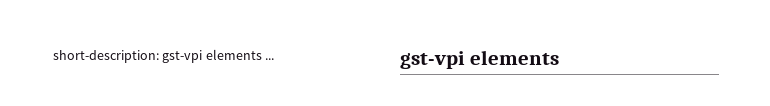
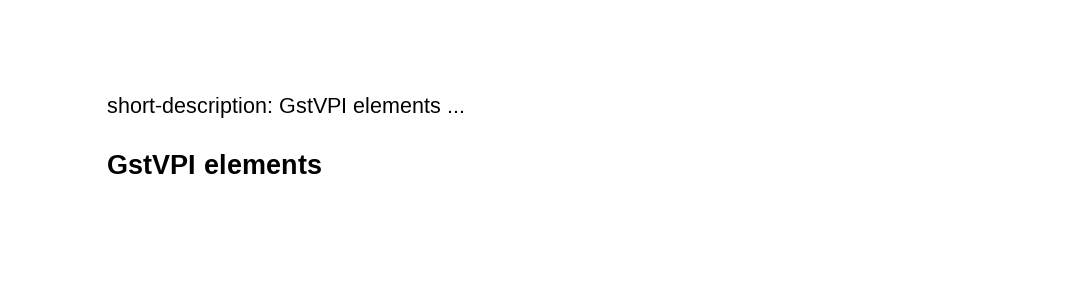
- short-description: gst-vpi elements ...
- gst-vpi elements
+ short-description: GstVPI elements ...
+ GstVPI elements

